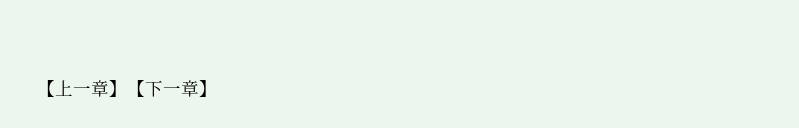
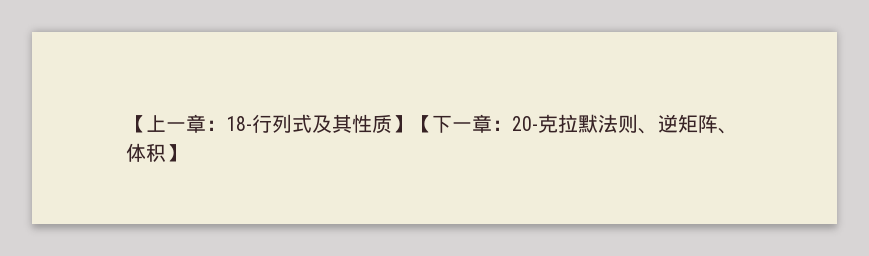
- 【上一章】【下一章】
+ 【上一章：18-行列式及其性质】【下一章：20-克拉默法则、逆矩阵、体积】

